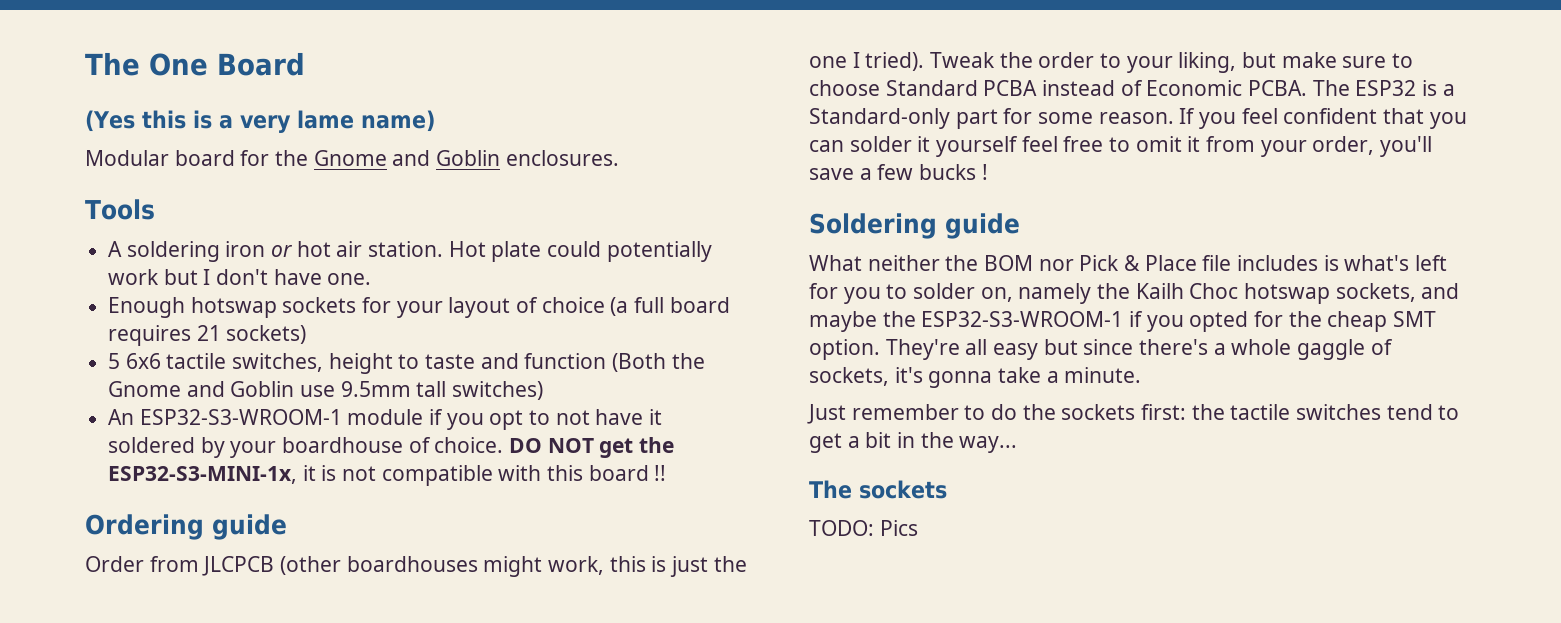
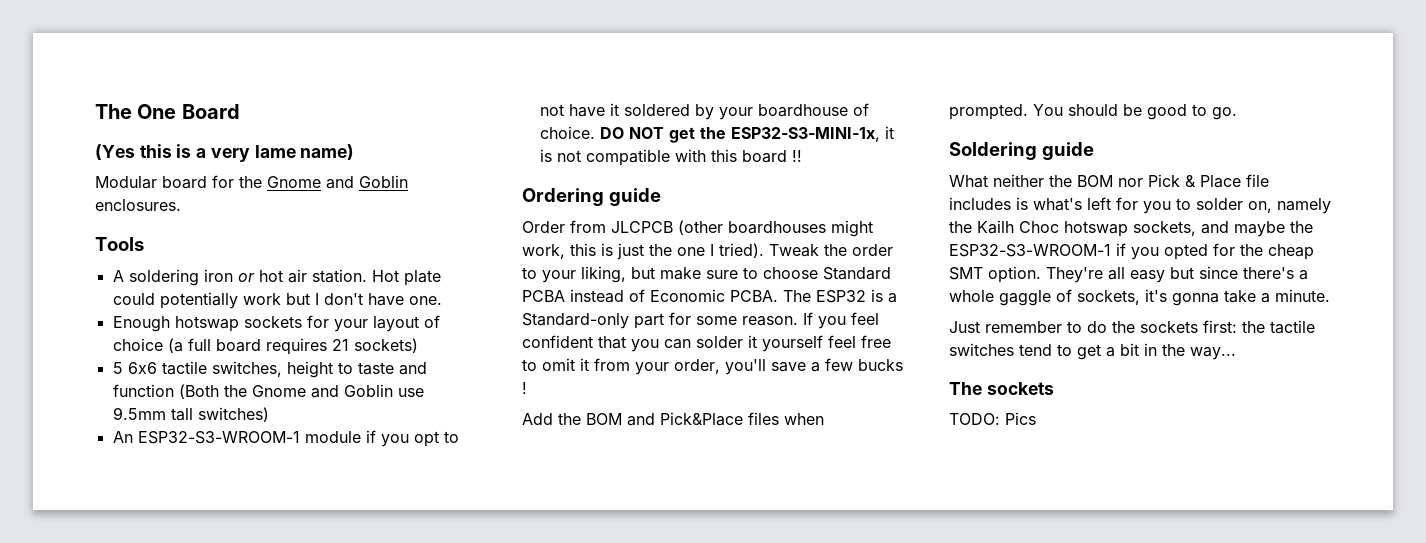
+ Add the BOM and Pick&Place files when prompted. You should be good to go.

